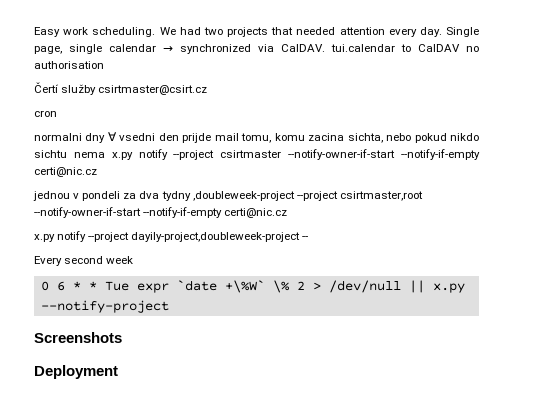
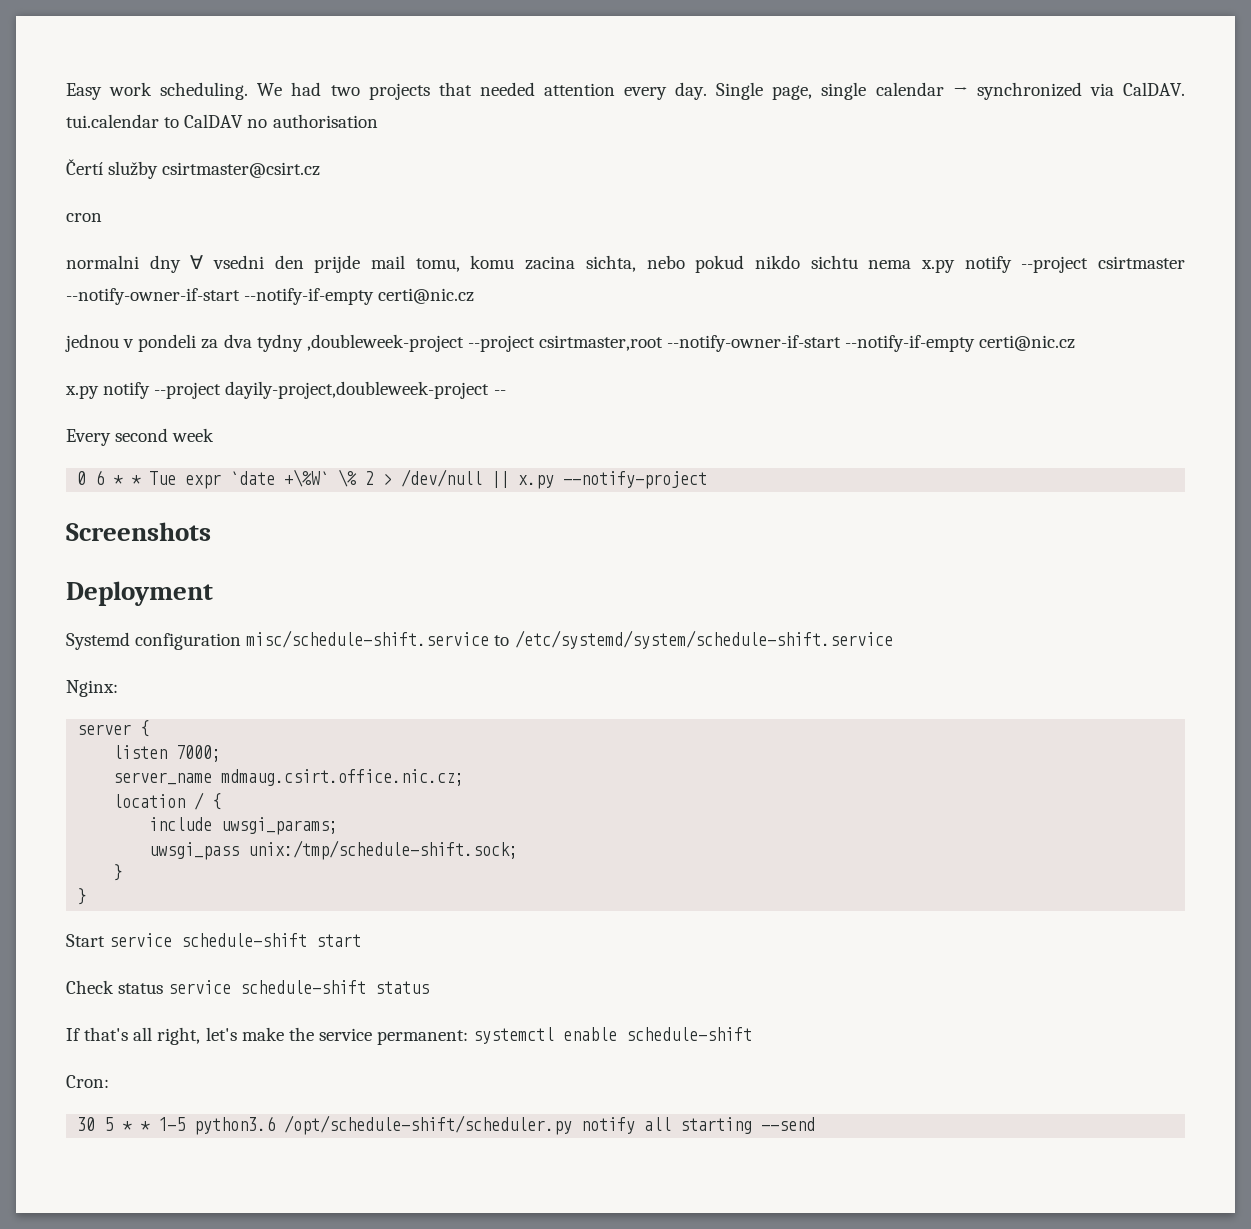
+ Systemd configuration misc/schedule-shift.service to /etc/systemd/system/schedule-shift.service
+ Nginx:
+ server {
+ listen 7000;
+ server_name mdmaug.csirt.office.nic.cz;
+ location / {
+ include uwsgi_params;
+ uwsgi_pass unix:/tmp/schedule-shift.sock;
+ }
+ }
+ Start service schedule-shift start
+ Check status service schedule-shift status
+ If that's all right, let's make the service permanent: systemctl enable schedule-shift
+ Cron:
+ 30 5 * * 1-5 python3.6 /opt/schedule-shift/scheduler.py notify all starting --send

